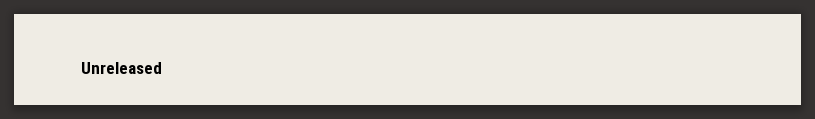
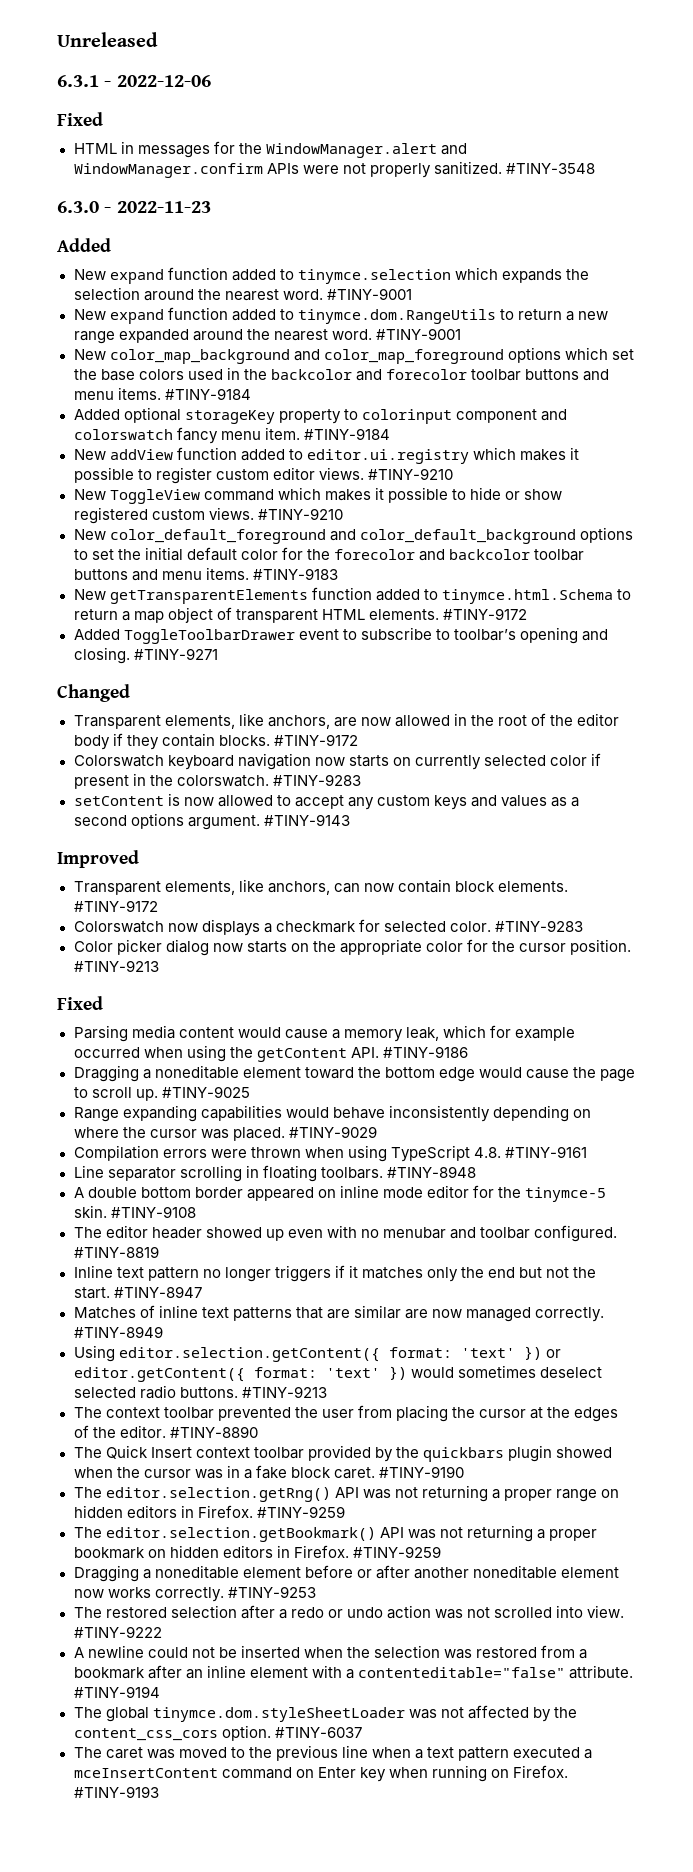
+ 6.3.1 - 2022-12-06
+ Fixed
+ HTML in messages for the WindowManager.alert and WindowManager.confirm APIs were not properly sanitized. #TINY-3548
+ 6.3.0 - 2022-11-23
+ Added
+ New expand function added to tinymce.selection which expands the selection around the nearest word. #TINY-9001
+ New expand function added to tinymce.dom.RangeUtils to return a new range expanded around the nearest word. #TINY-9001
+ New color_map_background and color_map_foreground options which set the base colors used in the backcolor and forecolor toolbar buttons and menu items. #TINY-9184
+ Added optional storageKey property to colorinput component and colorswatch fancy menu item. #TINY-9184
+ New addView function added to editor.ui.registry which makes it possible to register custom editor views. #TINY-9210
+ New ToggleView command which makes it possible to hide or show registered custom views. #TINY-9210
+ New color_default_foreground and color_default_background options to set the initial default color for the forecolor and backcolor toolbar buttons and menu items. #TINY-9183
+ New getTransparentElements function added to tinymce.html.Schema to return a map object of transparent HTML elements. #TINY-9172
+ Added ToggleToolbarDrawer event to subscribe to toolbar’s opening and closing. #TINY-9271
+ Changed
+ Transparent elements, like anchors, are now allowed in the root of the editor body if they contain blocks. #TINY-9172
+ Colorswatch keyboard navigation now starts on currently selected color if present in the colorswatch. #TINY-9283
+ setContent is now allowed to accept any custom keys and values as a second options argument. #TINY-9143
+ Improved
+ Transparent elements, like anchors, can now contain block elements. #TINY-9172
+ Colorswatch now displays a checkmark for selected color. #TINY-9283
+ Color picker dialog now starts on the appropriate color for the cursor position. #TINY-9213
+ Fixed
+ Parsing media content would cause a memory leak, which for example occurred when using the getContent API. #TINY-9186
+ Dragging a noneditable element toward the bottom edge would cause the page to scroll up. #TINY-9025
+ Range expanding capabilities would behave inconsistently depending on where the cursor was placed. #TINY-9029
+ Compilation errors were thrown when using TypeScript 4.8. #TINY-9161
+ Line separator scrolling in floating toolbars. #TINY-8948
+ A double bottom border appeared on inline mode editor for the tinymce-5 skin. #TINY-9108
+ The editor header showed up even with no menubar and toolbar configured. #TINY-8819
+ Inline text pattern no longer triggers if it matches only the end but not the start. #TINY-8947
+ Matches of inline text patterns that are similar are now managed correctly. #TINY-8949
+ Using editor.selection.getContent({ format: 'text' }) or editor.getContent({ format: 'text' }) would sometimes deselect selected radio buttons. #TINY-9213
+ The context toolbar prevented the user from placing the cursor at the edges of the editor. #TINY-8890
+ The Quick Insert context toolbar provided by the quickbars plugin showed when the cursor was in a fake block caret. #TINY-9190
+ The editor.selection.getRng() API was not returning a proper range on hidden editors in Firefox. #TINY-9259
+ The editor.selection.getBookmark() API was not returning a proper bookmark on hidden editors in Firefox. #TINY-9259
+ Dragging a noneditable element before or after another noneditable element now works correctly. #TINY-9253
+ The restored selection after a redo or undo action was not scrolled into view. #TINY-9222
+ A newline could not be inserted when the selection was restored from a bookmark after an inline element with a contenteditable="false" attribute. #TINY-9194
+ The global tinymce.dom.styleSheetLoader was not affected by the content_css_cors option. #TINY-6037
+ The caret was moved to the previous line when a text pattern executed a mceInsertContent command on Enter key when running on Firefox. #TINY-9193

